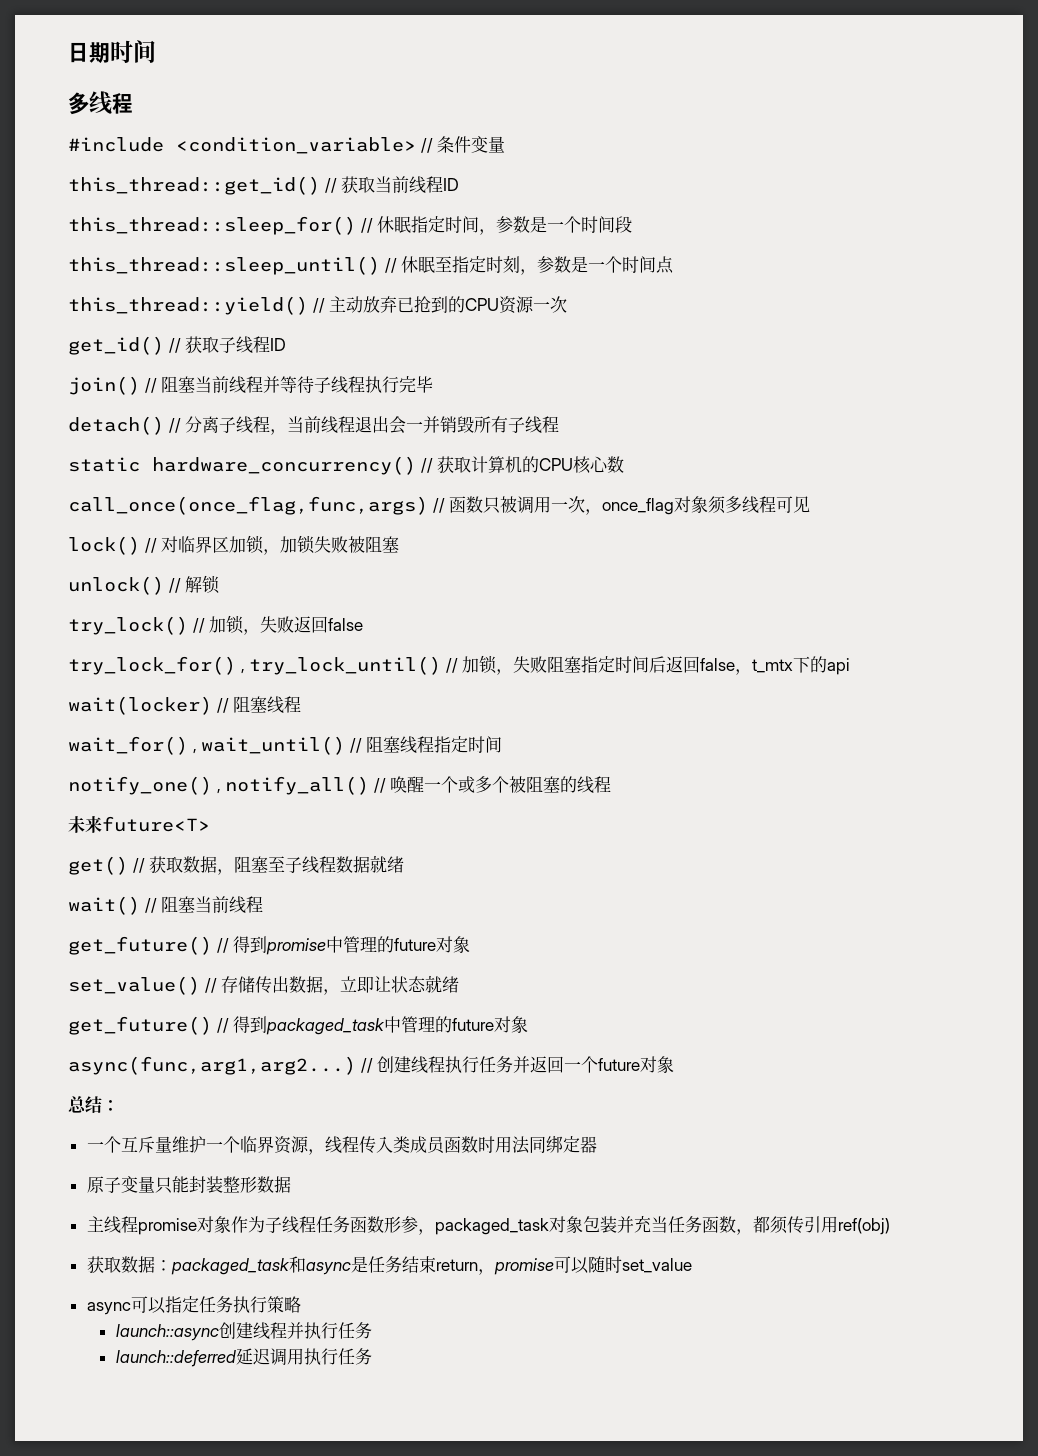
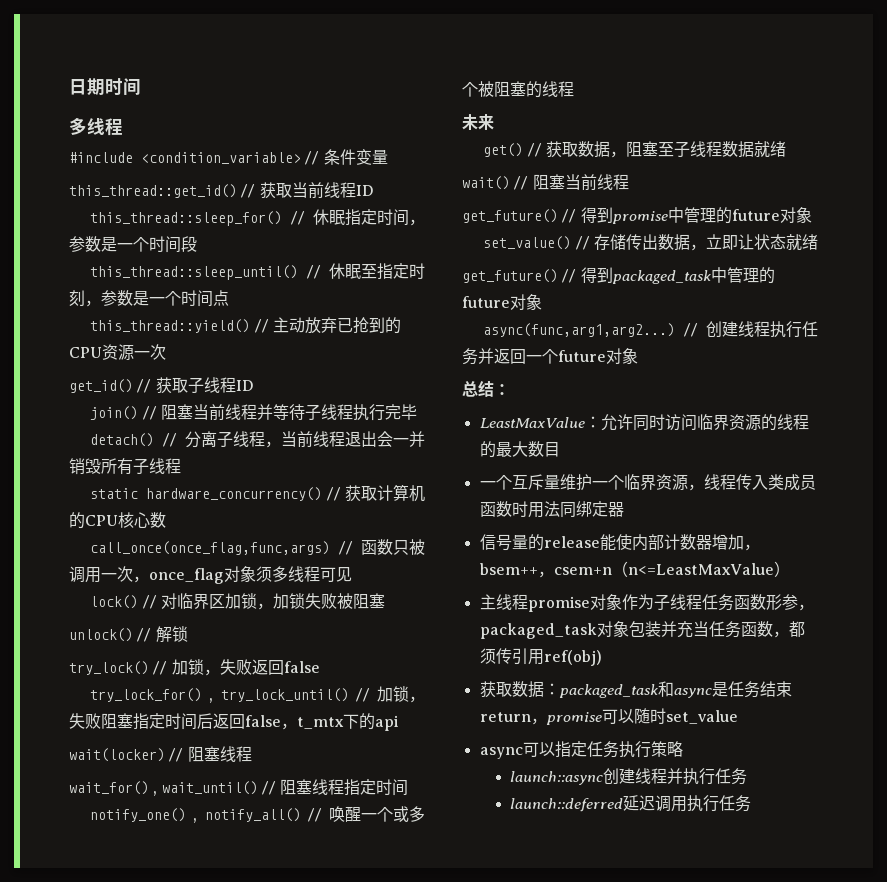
- 未来future<T>
+ 未来
+ LeastMaxValue：允许同时访问临界资源的线程的最大数目
- 原子变量只能封装整形数据
+ 信号量的release能使内部计数器增加，bsem++，csem+n（n<=LeastMaxValue）

